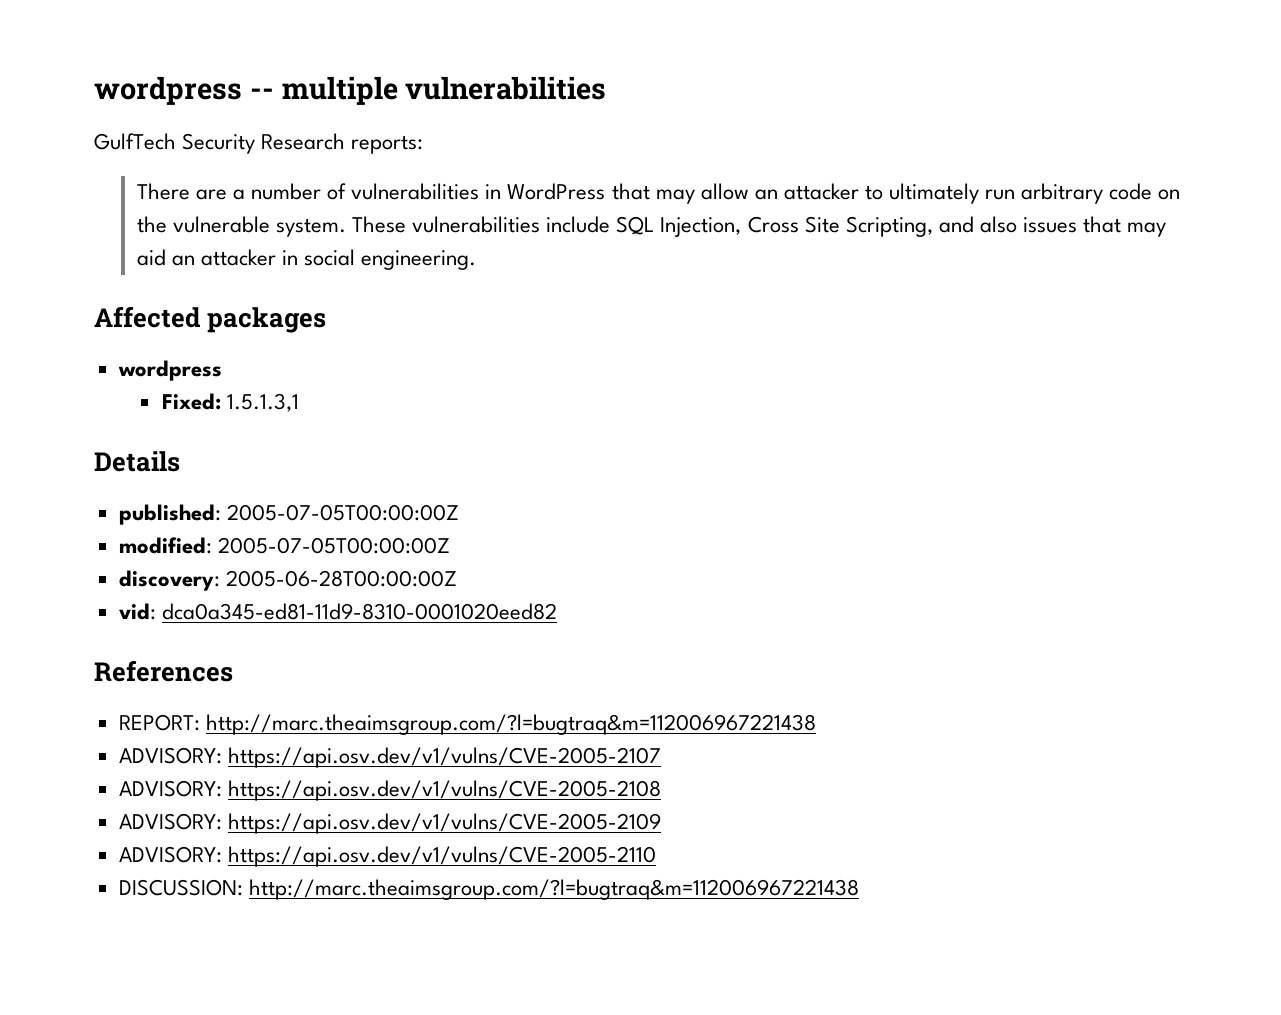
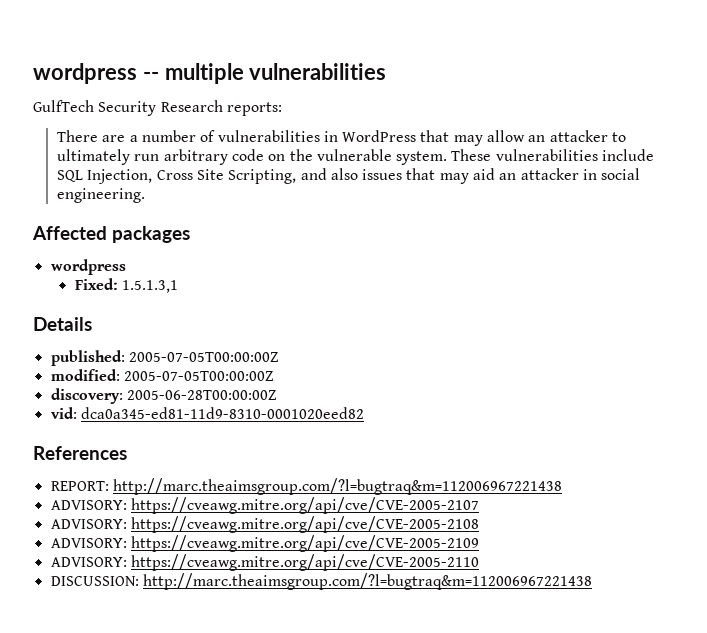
- ADVISORY: https://api.osv.dev/v1/vulns/CVE-2005-2107
- ADVISORY: https://api.osv.dev/v1/vulns/CVE-2005-2108
- ADVISORY: https://api.osv.dev/v1/vulns/CVE-2005-2109
- ADVISORY: https://api.osv.dev/v1/vulns/CVE-2005-2110
+ ADVISORY: https://cveawg.mitre.org/api/cve/CVE-2005-2107
+ ADVISORY: https://cveawg.mitre.org/api/cve/CVE-2005-2108
+ ADVISORY: https://cveawg.mitre.org/api/cve/CVE-2005-2109
+ ADVISORY: https://cveawg.mitre.org/api/cve/CVE-2005-2110

